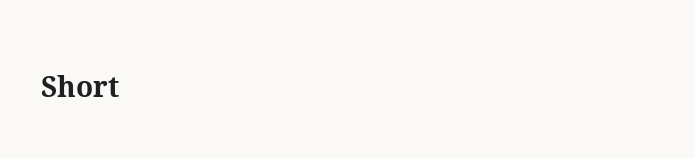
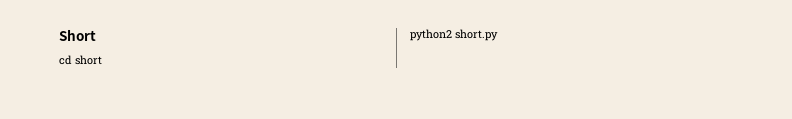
+ cd short
+ python2 short.py

